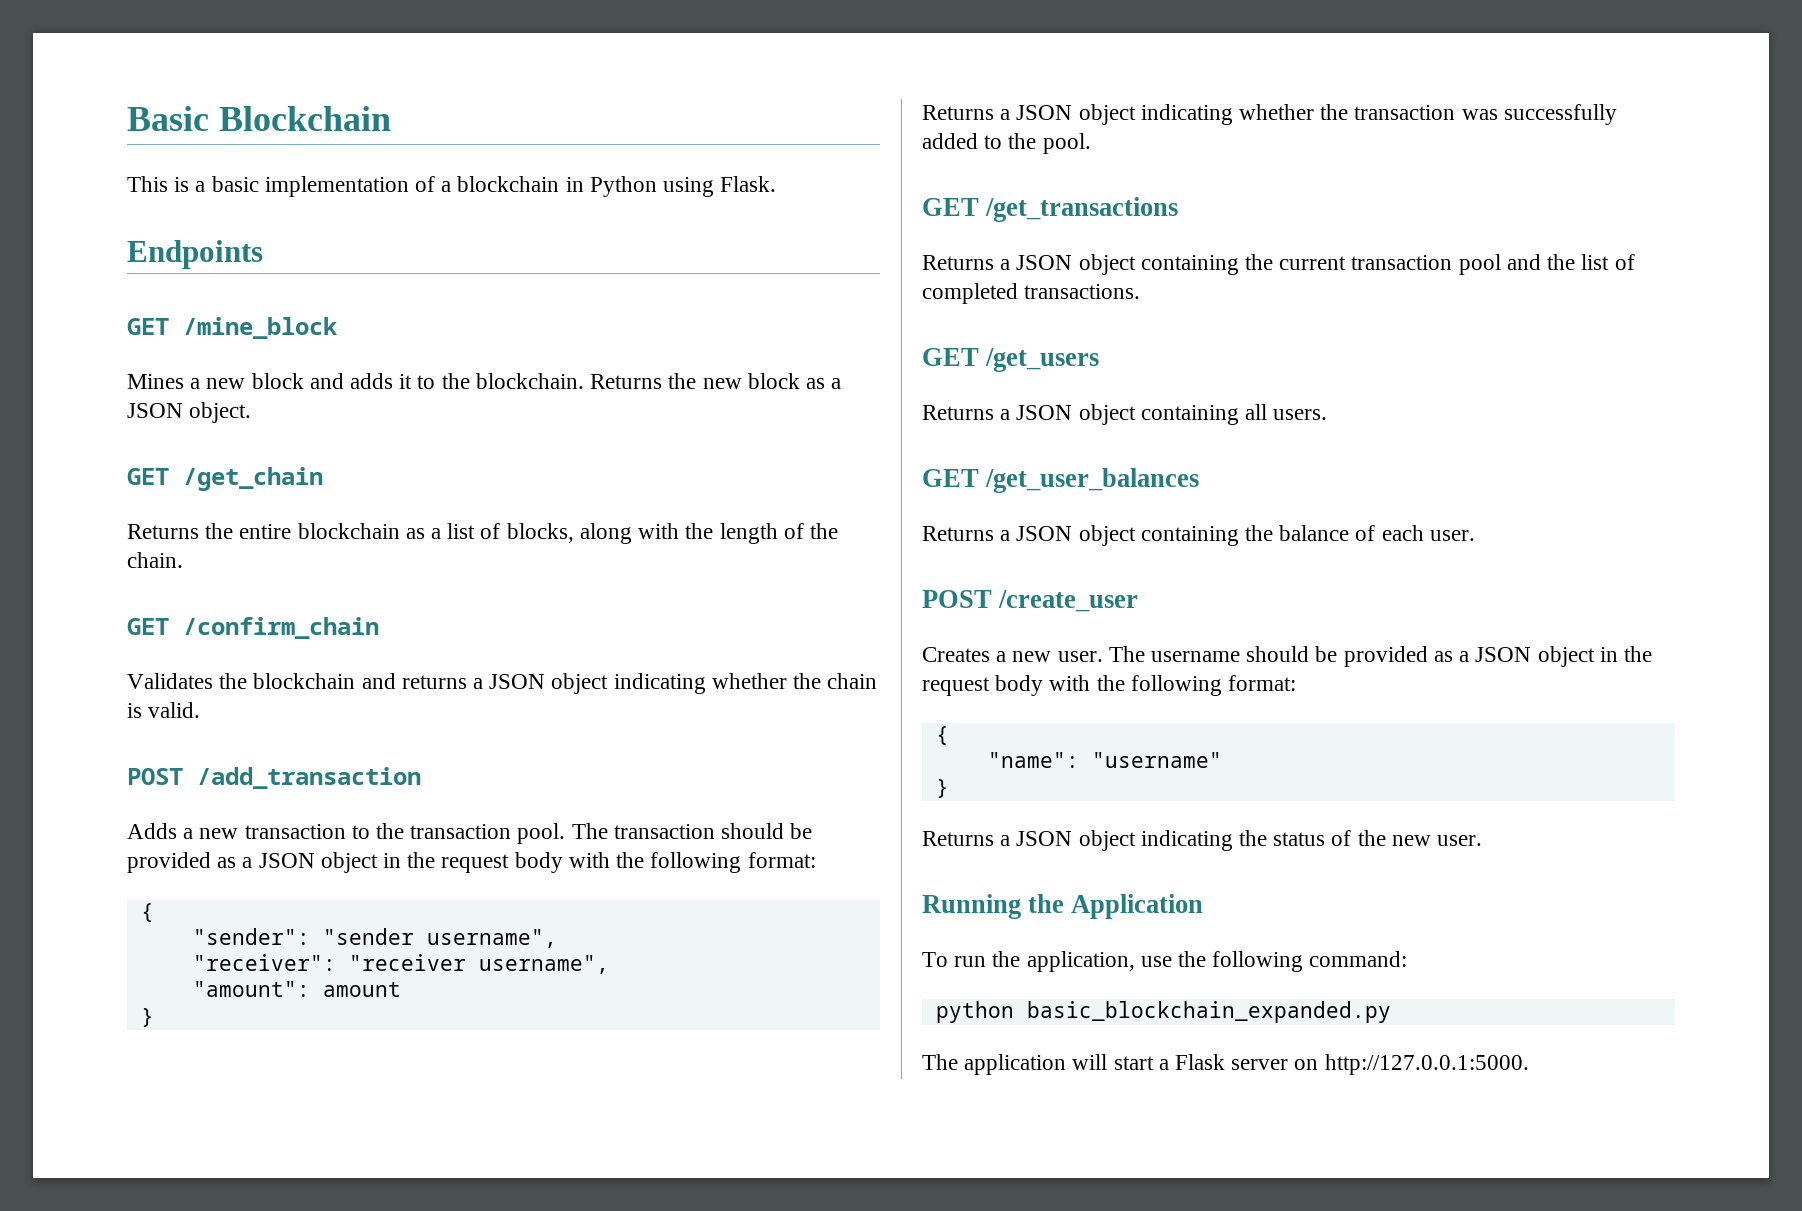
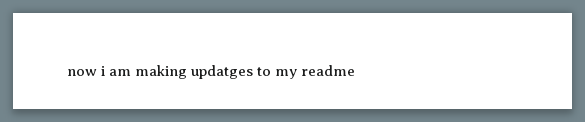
- Basic Blockchain
- This is a basic implementation of a blockchain in Python using Flask.
- Endpoints
- GET /mine_block
- Mines a new block and adds it to the blockchain. Returns the new block as a JSON object.
- GET /get_chain
- Returns the entire blockchain as a list of blocks, along with the length of the chain.
- GET /confirm_chain
- Validates the blockchain and returns a JSON object indicating whether the chain is valid.
- POST /add_transaction
- Adds a new transaction to the transaction pool. The transaction should be provided as a JSON object in the request body with the following format:
- {
- "sender": "sender username",
- "receiver": "receiver username",
- "amount": amount
- }
- Returns a JSON object indicating whether the transaction was successfully added to the pool.
- GET /get_transactions
- Returns a JSON object containing the current transaction pool and the list of completed transactions.
- GET /get_users
- Returns a JSON object containing all users.
- GET /get_user_balances
- Returns a JSON object containing the balance of each user.
- POST /create_user
- Creates a new user. The username should be provided as a JSON object in the request body with the following format:
- {
- "name": "username"
- }
- Returns a JSON object indicating the status of the new user.
- Running the Application
- To run the application, use the following command:
- python basic_blockchain_expanded.py
- The application will start a Flask server on http://127.0.0.1:5000.
+ now i am making updatges to my readme

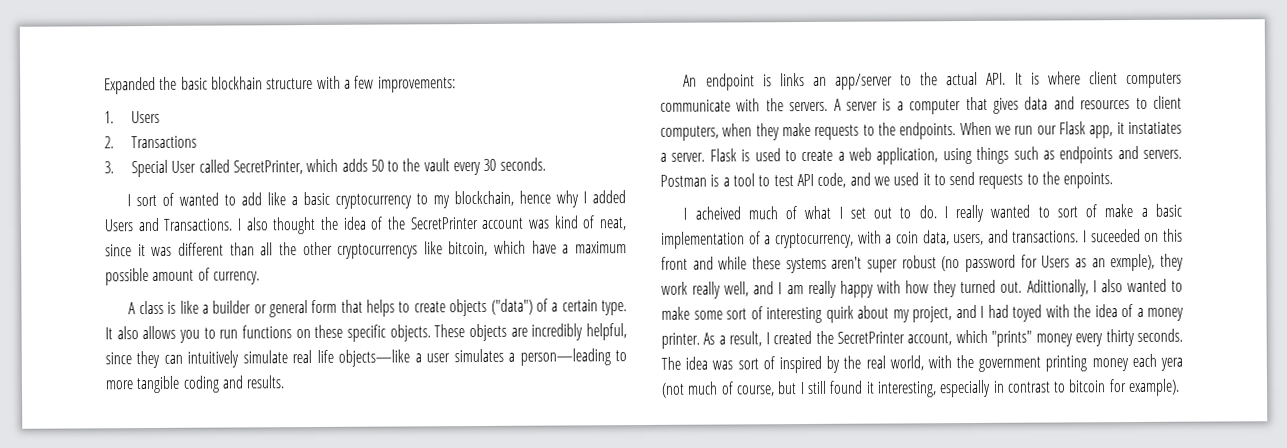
- now i am making updatges to my readme
+ Expanded the basic blockhain structure with a few improvements:
+ 1. Users
+ 2. Transactions
+ 3. Special User called SecretPrinter, which adds 50 to the vault every 30 seconds.
+ I sort of wanted to add like a basic cryptocurrency to my blockchain, hence why I added Users and Transactions. I also thought the idea of the SecretPrinter account was kind of neat, since it was different than all the other cryptocurrencys like bitcoin, which have a maximum possible amount of currency.
+ A class is like a builder or general form that helps to create objects ("data") of a certain type. It also allows you to run functions on these specific objects. These objects are incredibly helpful, since they can intuitively simulate real life objects—like a user simulates a person—leading to more tangible coding and results.
+ An endpoint is links an app/server to the actual API. It is where client computers communicate with the servers. A server is a computer that gives data and resources to client computers, when they make requests to the endpoints. When we run our Flask app, it instatiates a server. Flask is used to create a web application, using things such as endpoints and servers. Postman is a tool to test API code, and we used it to send requests to the enpoints.
+ I acheived much of what I set out to do. I really wanted to sort of make a basic implementation of a cryptocurrency, with a coin data, users, and transactions. I suceeded on this front and while these systems aren't super robust (no password for Users as an exmple), they work really well, and I am really happy with how they turned out. Adittionally, I also wanted to make some sort of interesting quirk about my project, and I had toyed with the idea of a money printer. As a result, I created the SecretPrinter account, which "prints" money every thirty seconds. The idea was sort of inspired by the real world, with the government printing money each yera (not much of course, but I still found it interesting, especially in contrast to bitcoin for example).

